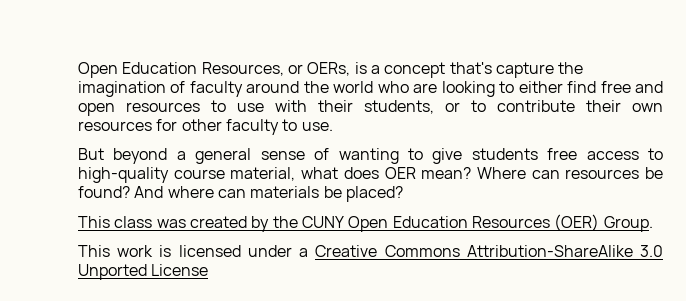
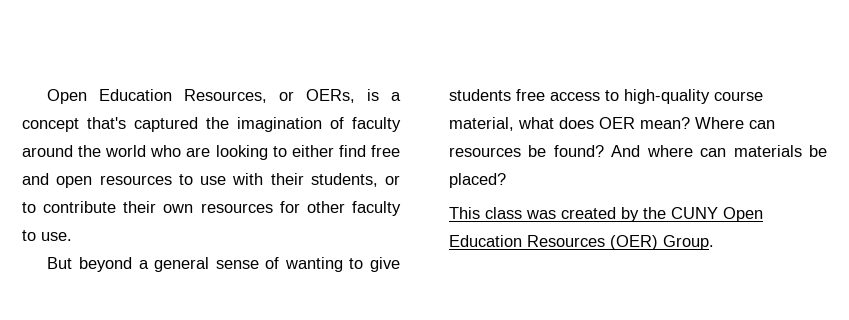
- Open Education Resources, or OERs, is a concept that's capture the imagination of faculty around the world who are looking to either find free and open resources to use with their students, or to contribute their own resources for other faculty to use.
+ Open Education Resources, or OERs, is a concept that's captured the imagination of faculty around the world who are looking to either find free and open resources to use with their students, or to contribute their own resources for other faculty to use.
- This work is licensed under a Creative Commons Attribution-ShareAlike 3.0 Unported License

